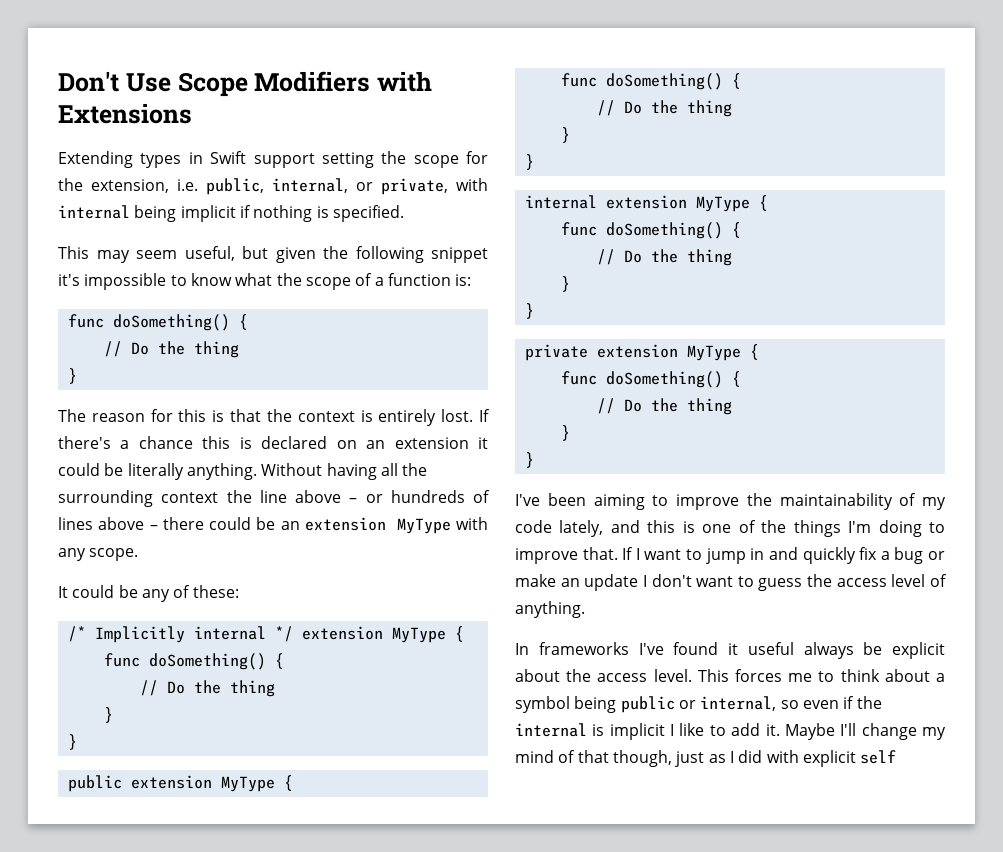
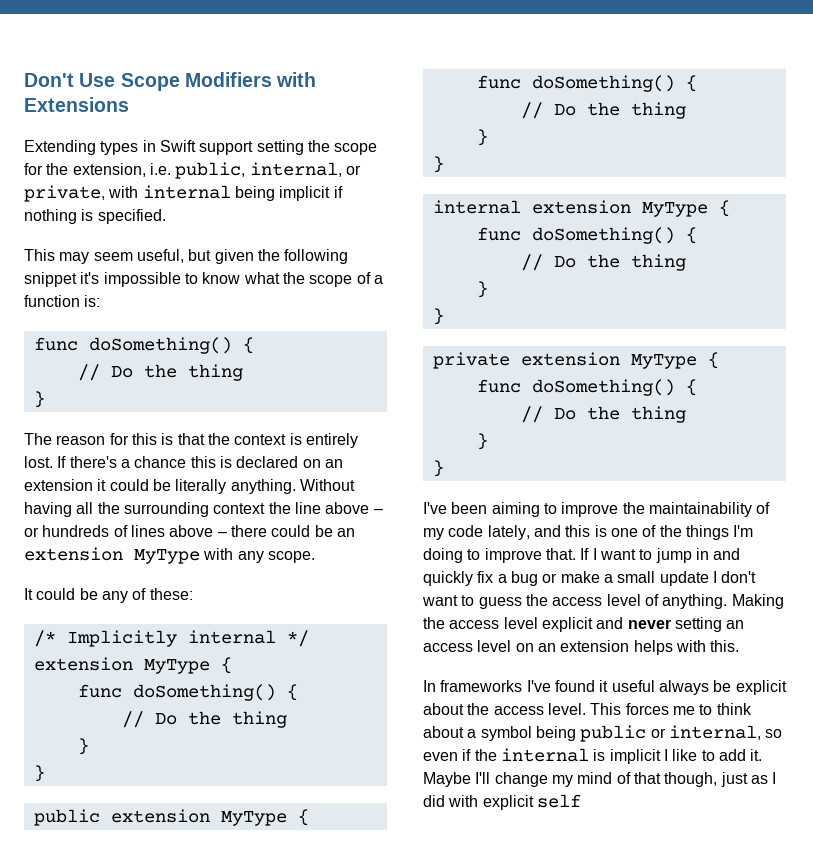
- If I want to jump in and quickly fix a bug or make an update I don't want to guess the access level of anything.
+ If I want to jump in and quickly fix a bug or make a small update I don't want to guess the access level of anything. Making the access level explicit and never setting an access level on an extension helps with this.

